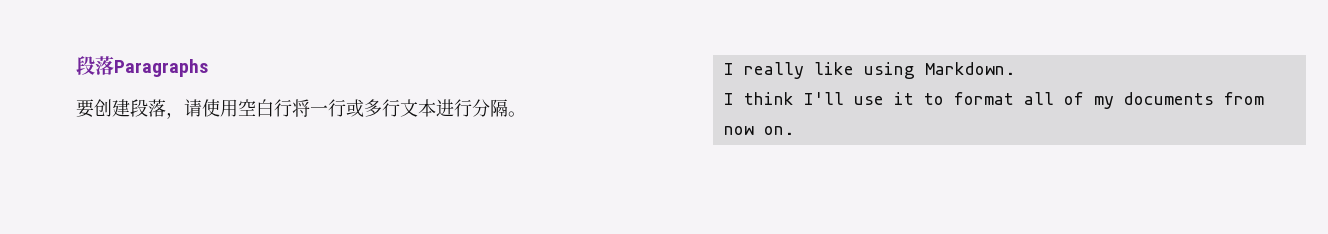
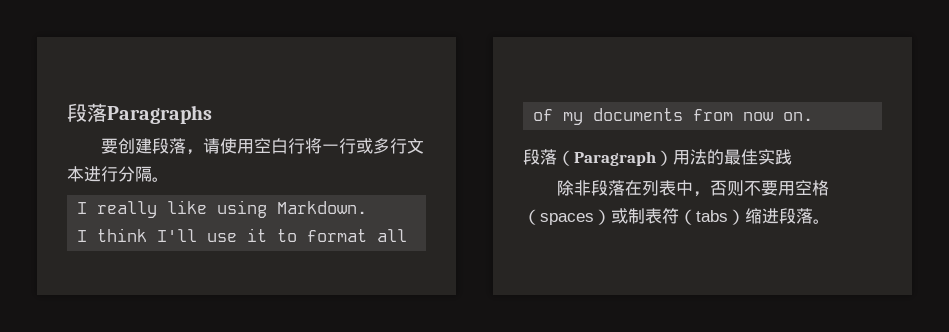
+ 段落（Paragraph）用法的最佳实践
+ 除非段落在列表中，否则不要用空格（spaces）或制表符（tabs）缩进段落。

